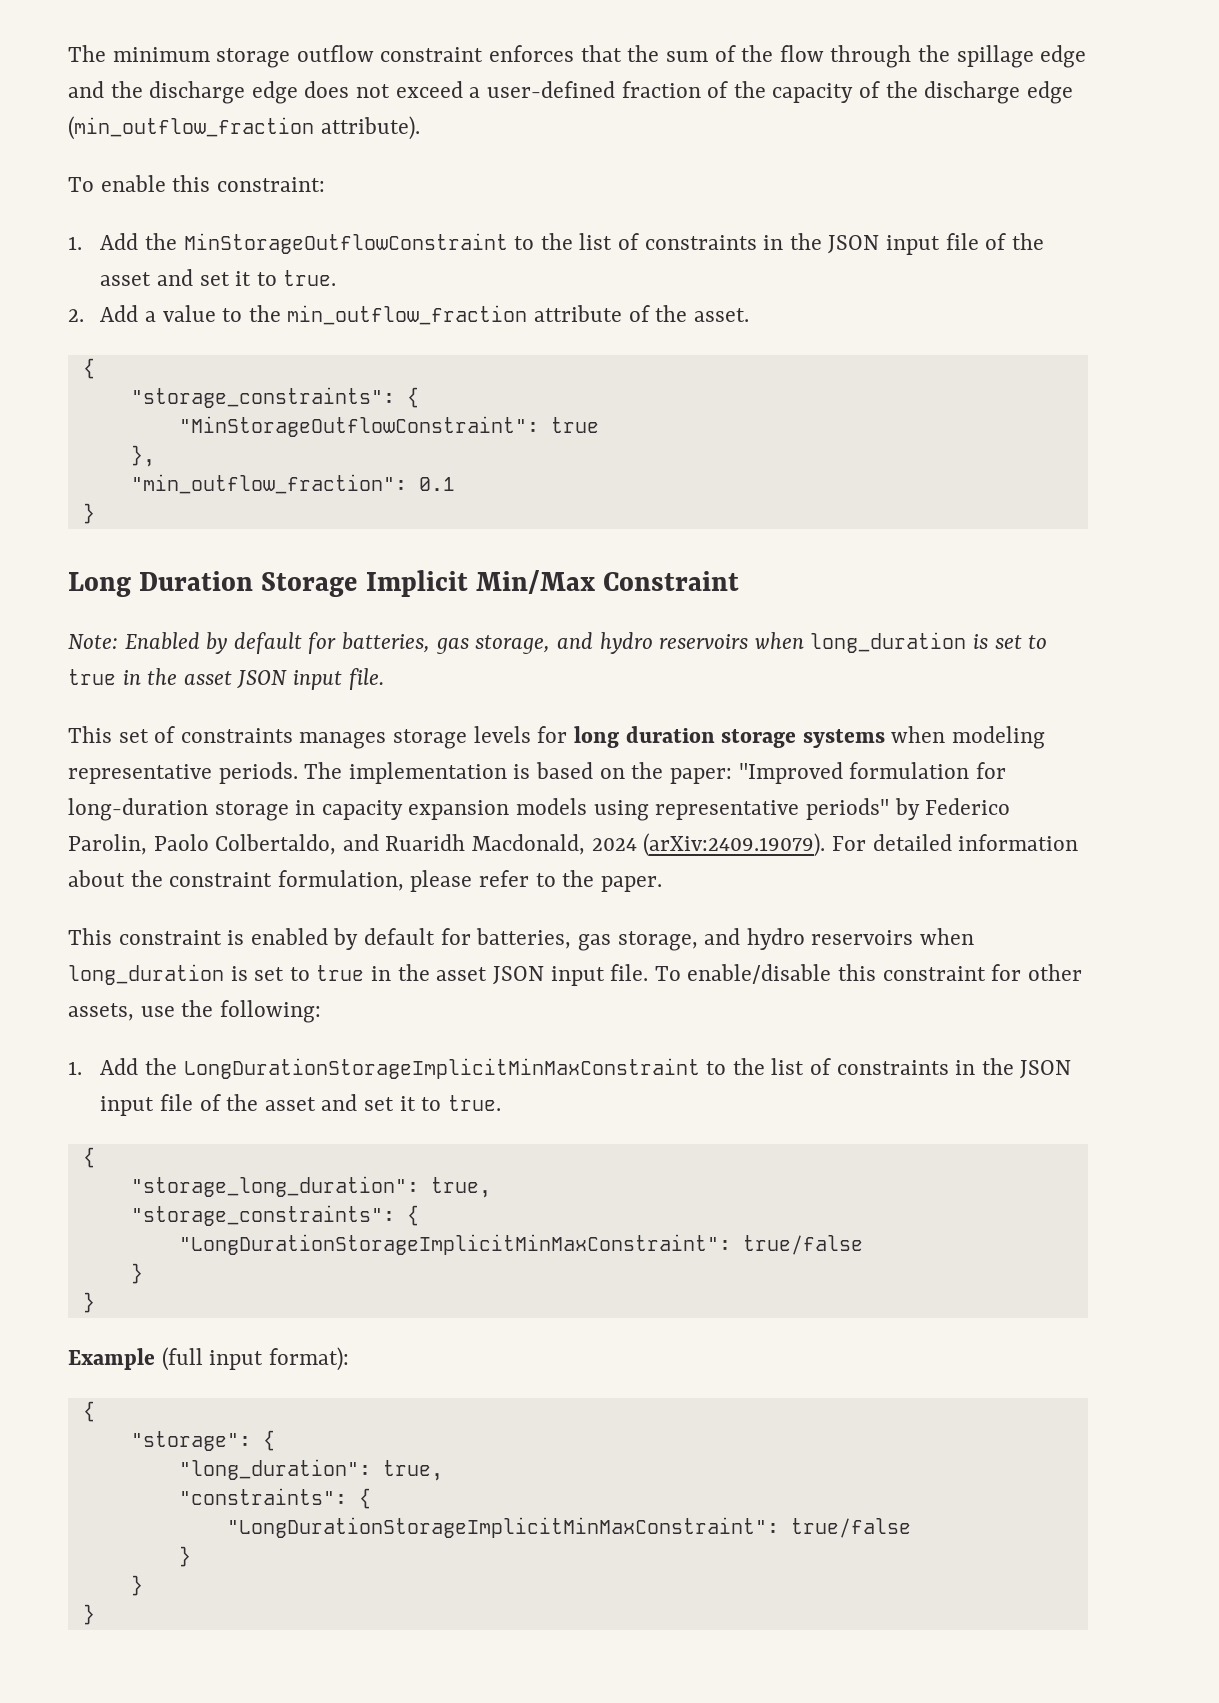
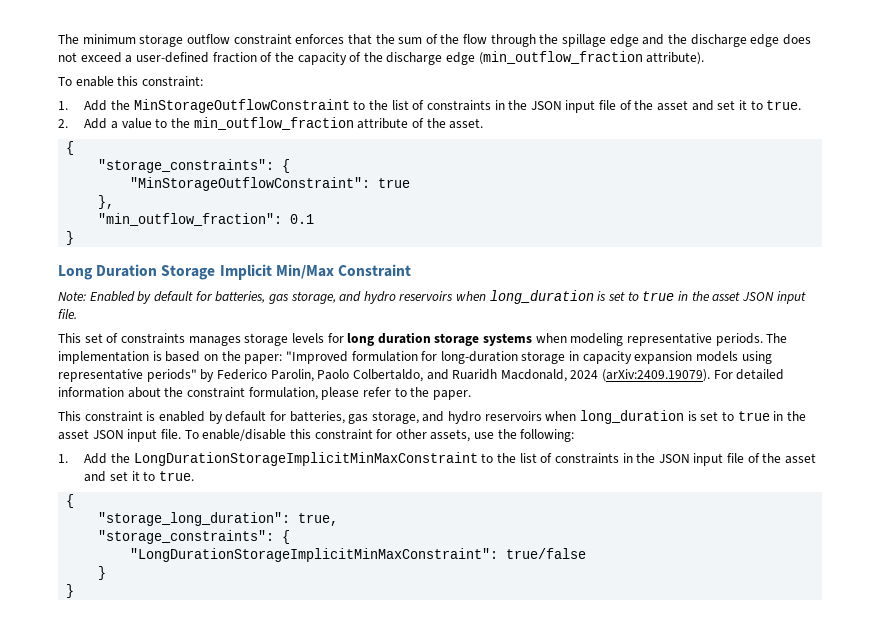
- Example (full input format):
- {
- "storage": {
- "long_duration": true,
- "constraints": {
- "LongDurationStorageImplicitMinMaxConstraint": true/false
- }
- }
- }

